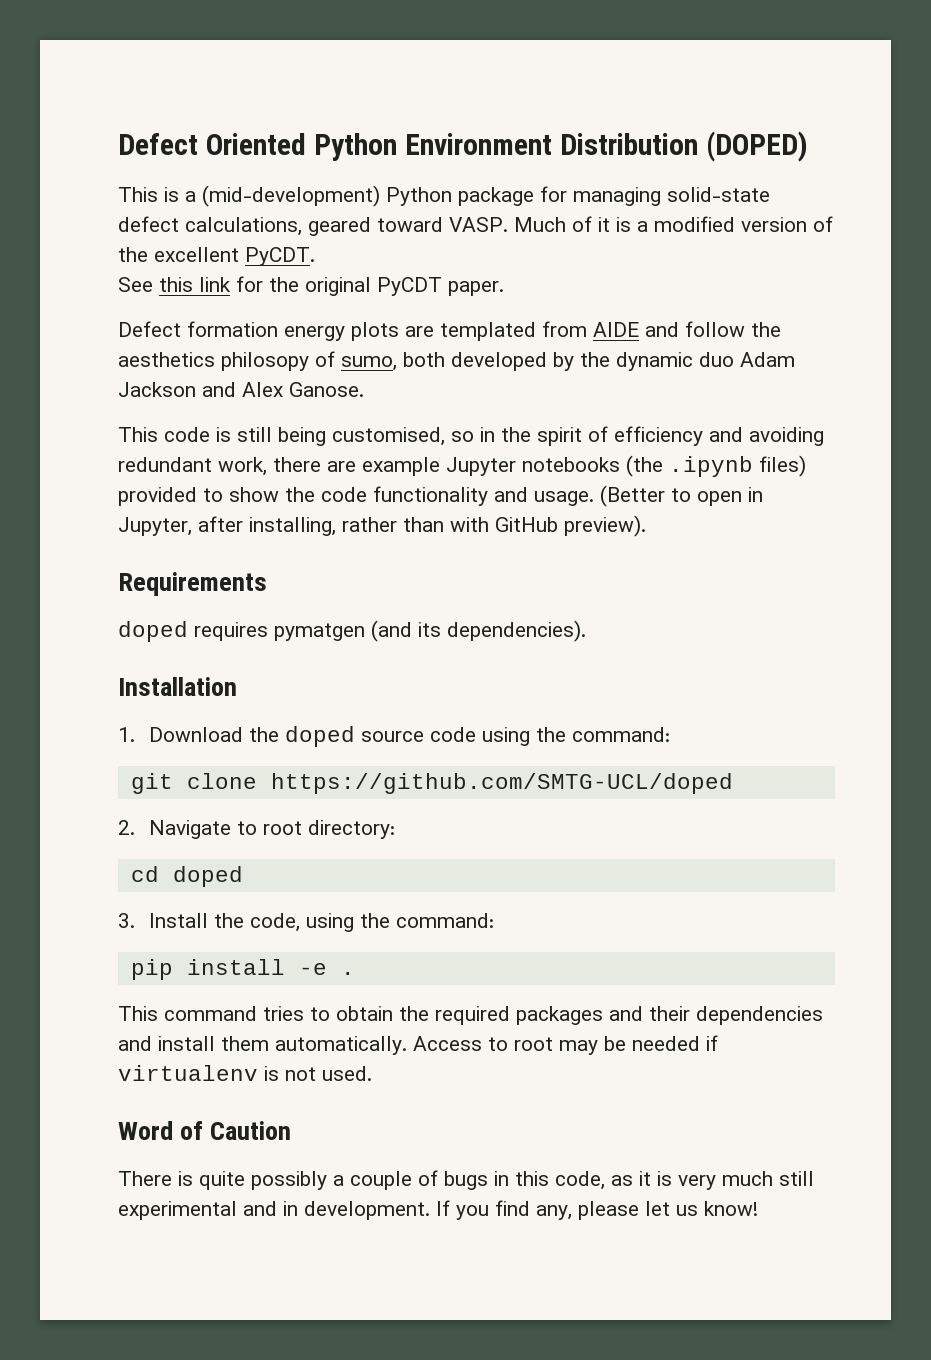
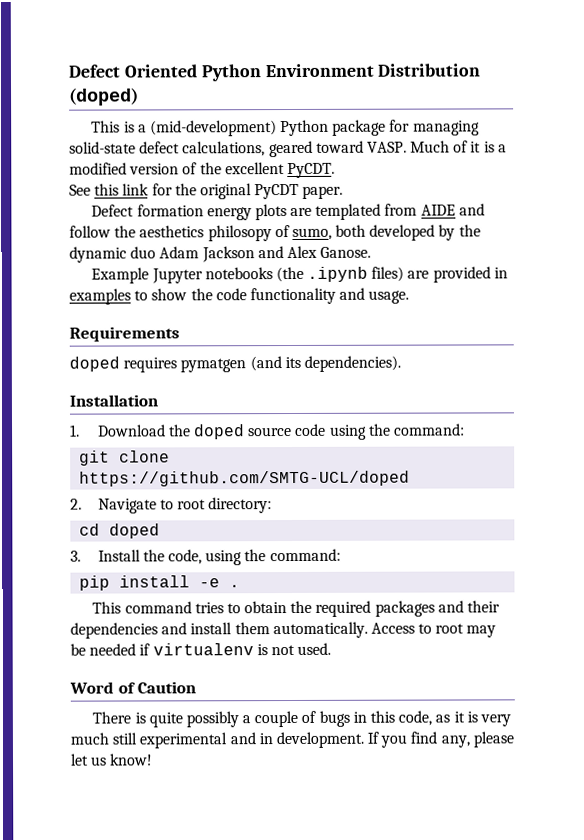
- Defect Oriented Python Environment Distribution (DOPED)
+ Defect Oriented Python Environment Distribution (doped)
- This code is still being customised, so in the spirit of efficiency and avoiding redundant work, there are example Jupyter notebooks (the .ipynb files) provided to show the code functionality and usage. (Better to open in Jupyter, after installing, rather than with GitHub preview).
+ Example Jupyter notebooks (the .ipynb files) are provided in examples to show the code functionality and usage.

